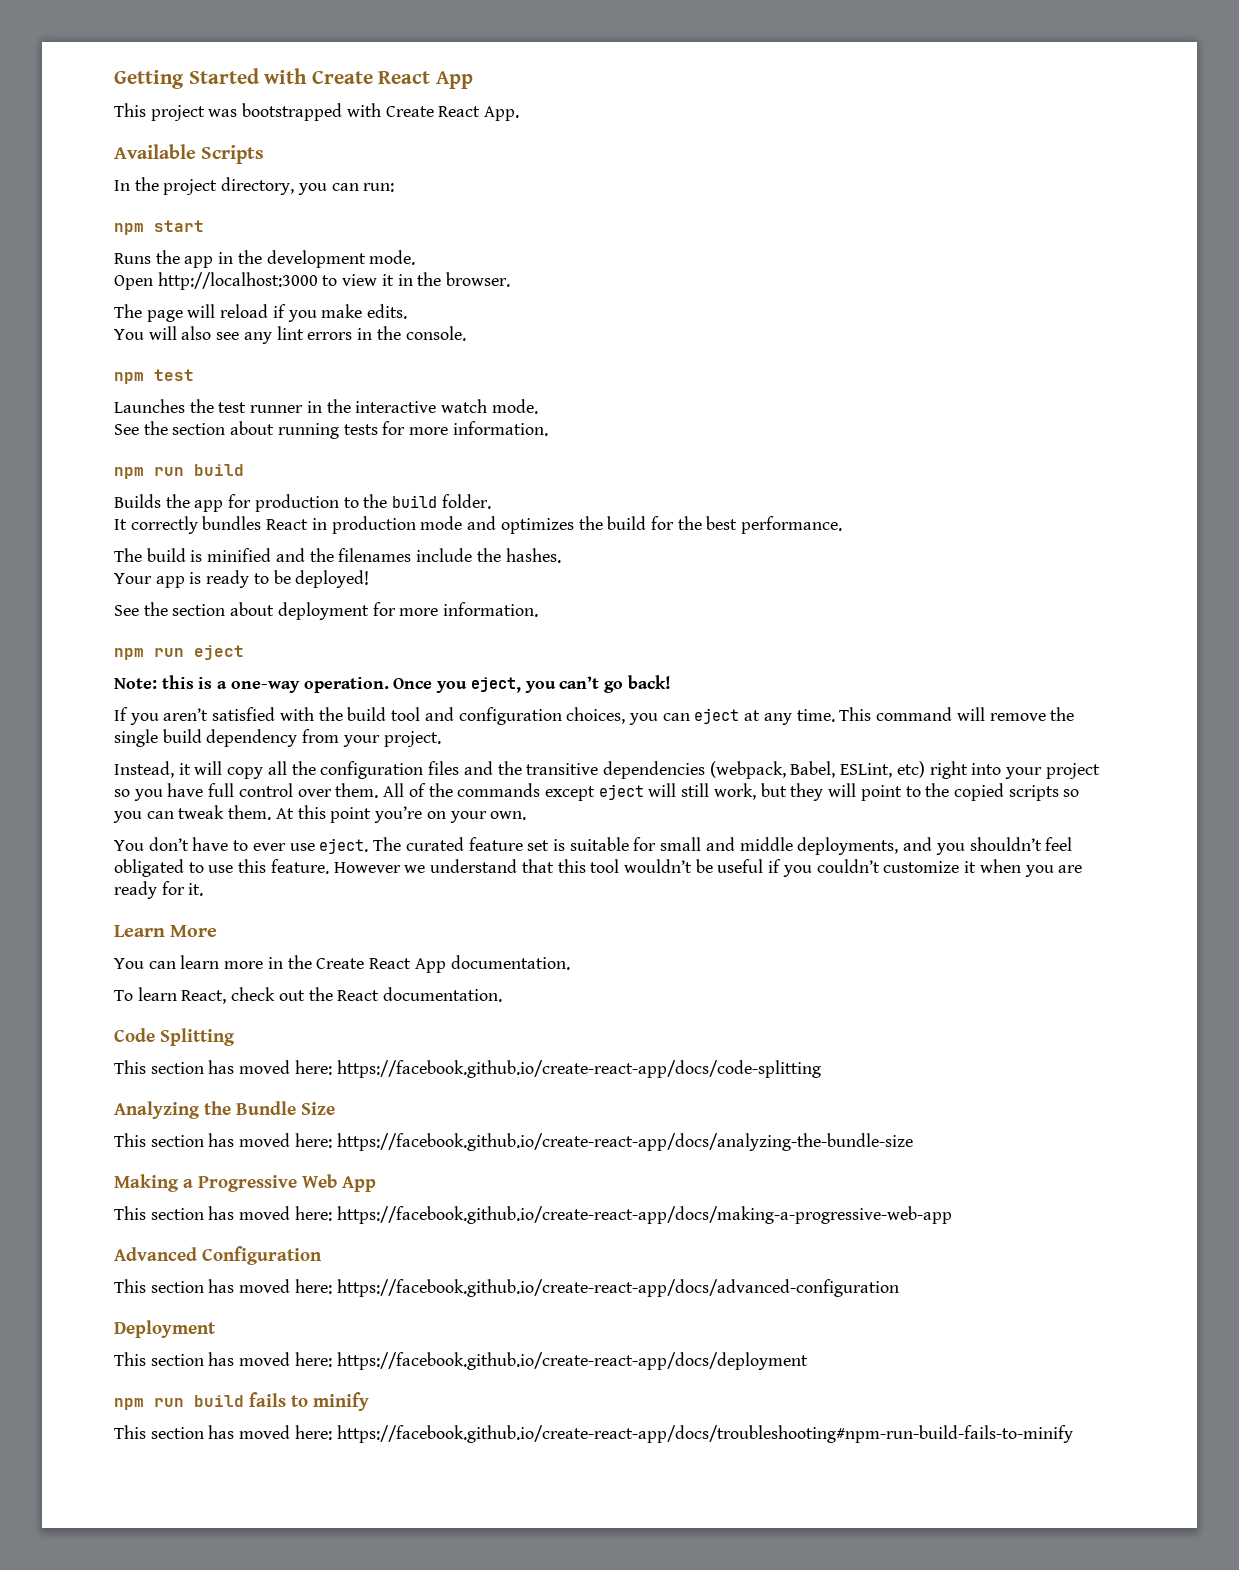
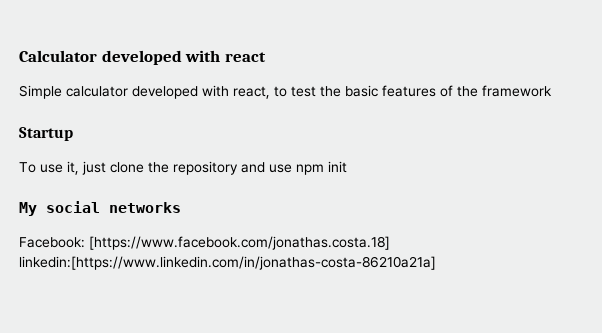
- Getting Started with Create React App
- This project was bootstrapped with Create React App.
- Available Scripts
- In the project directory, you can run:
- npm start
- Runs the app in the development mode.
- Open http://localhost:3000 to view it in the browser.
- The page will reload if you make edits.
- You will also see any lint errors in the console.
- npm test
- Launches the test runner in the interactive watch mode.
- See the section about running tests for more information.
- npm run build
- Builds the app for production to the build folder.
- It correctly bundles React in production mode and optimizes the build for the best performance.
- The build is minified and the filenames include the hashes.
- Your app is ready to be deployed!
- See the section about deployment for more information.
- npm run eject
- Note: this is a one-way operation. Once you eject, you can’t go back!
- If you aren’t satisfied with the build tool and configuration choices, you can eject at any time. This command will remove the single build dependency from your project.
- Instead, it will copy all the configuration files and the transitive dependencies (webpack, Babel, ESLint, etc) right into your project so you have full control over them. All of the commands except eject will still work, but they will point to the copied scripts so you can tweak them. At this point you’re on your own.
- You don’t have to ever use eject. The curated feature set is suitable for small and middle deployments, and you shouldn’t feel obligated to use this feature. However we understand that this tool wouldn’t be useful if you couldn’t customize it when you are ready for it.
- Learn More
- You can learn more in the Create React App documentation.
- To learn React, check out the React documentation.
- Code Splitting
- This section has moved here: https://facebook.github.io/create-react-app/docs/code-splitting
- Analyzing the Bundle Size
- This section has moved here: https://facebook.github.io/create-react-app/docs/analyzing-the-bundle-size
- Making a Progressive Web App
- This section has moved here: https://facebook.github.io/create-react-app/docs/making-a-progressive-web-app
- Advanced Configuration
- This section has moved here: https://facebook.github.io/create-react-app/docs/advanced-configuration
- Deployment
- This section has moved here: https://facebook.github.io/create-react-app/docs/deployment
- npm run build fails to minify
- This section has moved here: https://facebook.github.io/create-react-app/docs/troubleshooting#npm-run-build-fails-to-minify
+ Calculator developed with react
+ Simple calculator developed with react, to test the basic features of the framework
+ Startup
+ To use it, just clone the repository and use npm init
+ My social networks
+ Facebook: [https://www.facebook.com/jonathas.costa.18] linkedin:[https://www.linkedin.com/in/jonathas-costa-86210a21a]

